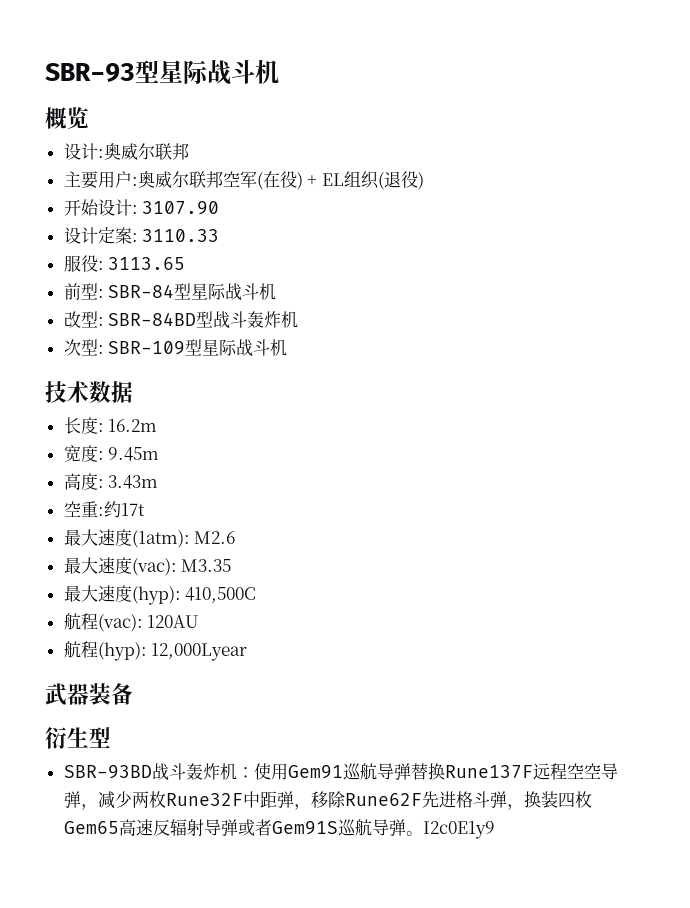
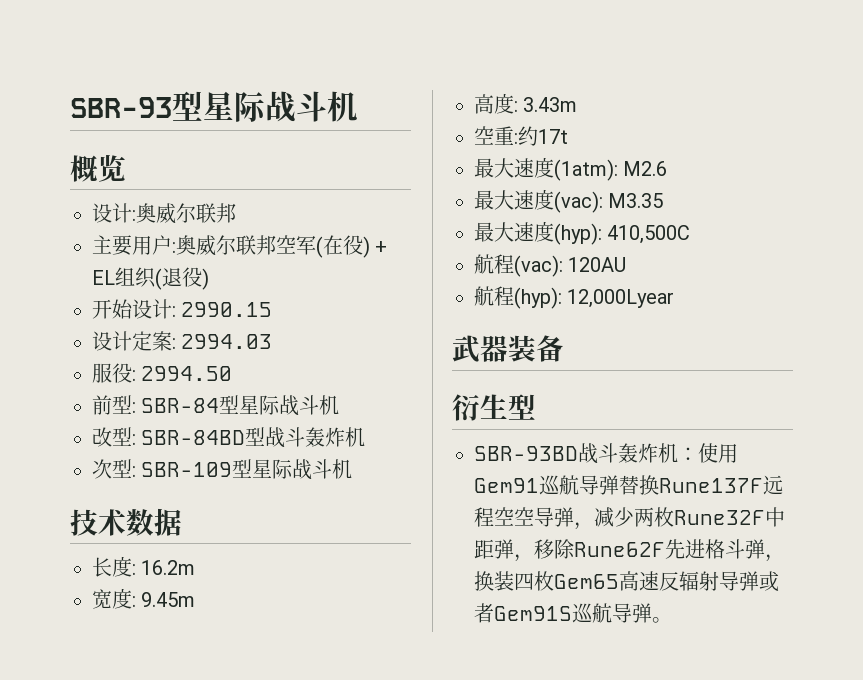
- 开始设计: 3107.90
+ 开始设计: 2990.15
- 设计定案: 3110.33
+ 设计定案: 2994.03
- 服役: 3113.65
+ 服役: 2994.50
- I2c0E1y9

